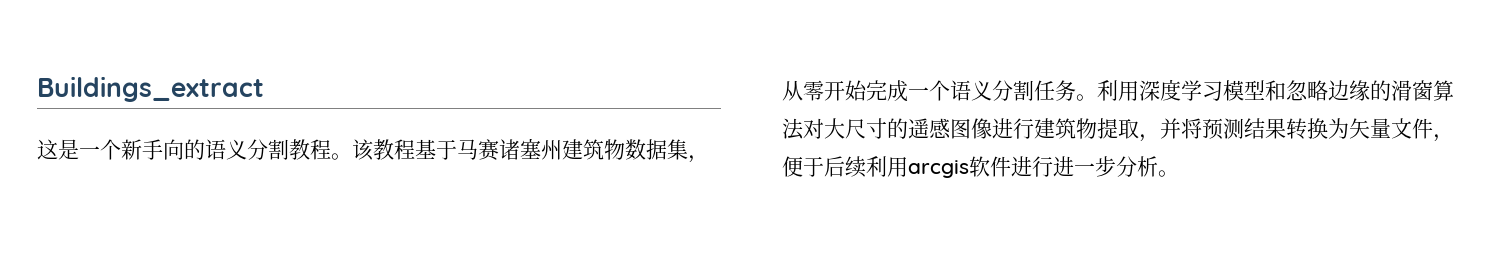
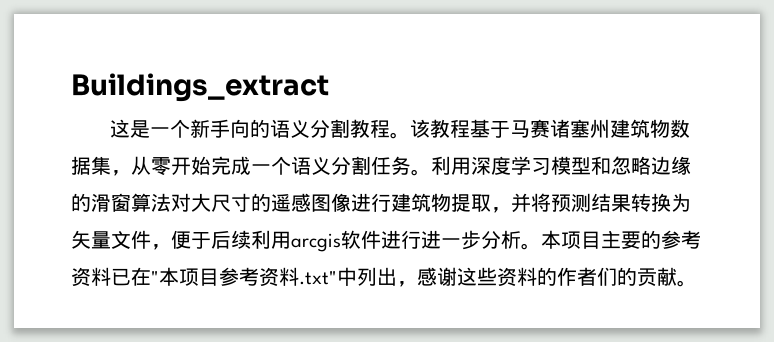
+ 本项目主要的参考资料已在"本项目参考资料.txt"中列出，感谢这些资料的作者们的贡献。

